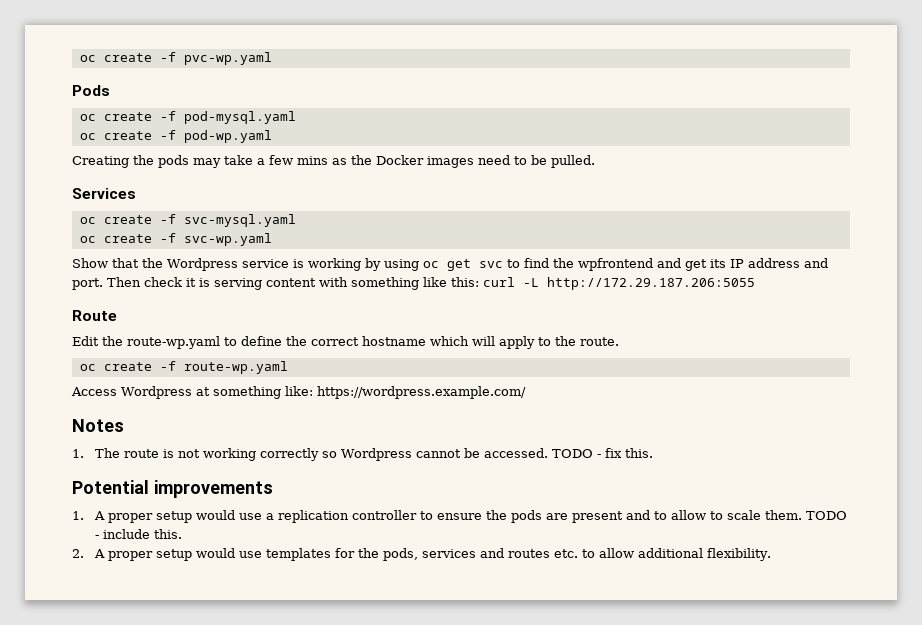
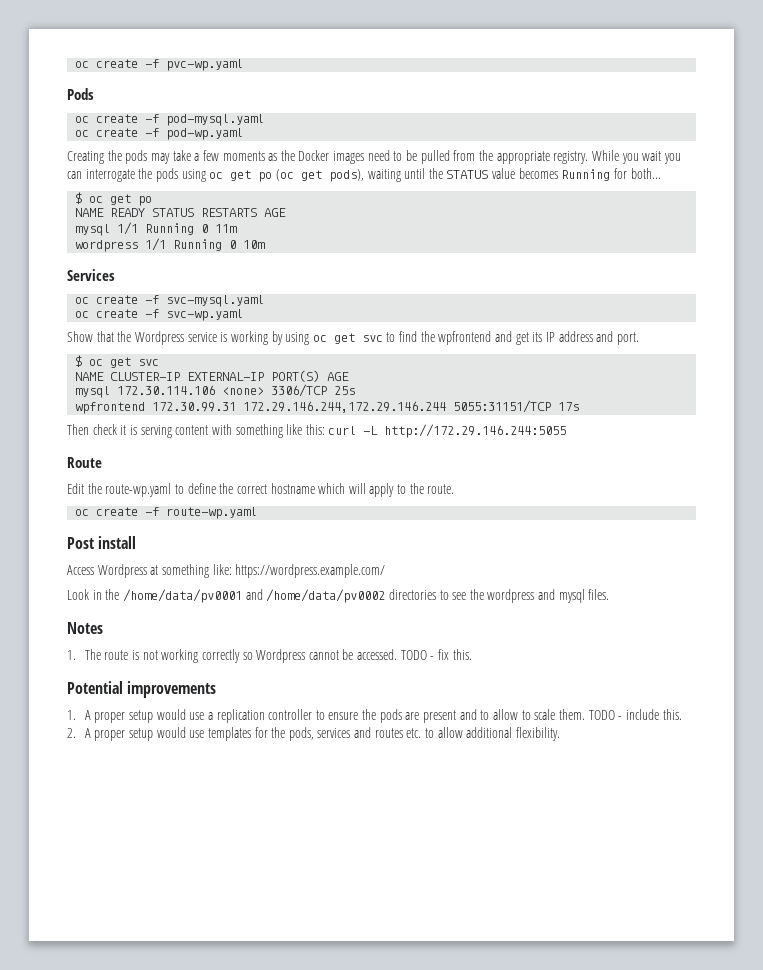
- Creating the pods may take a few mins as the Docker images need to be pulled.
+ Creating the pods may take a few moments as the Docker images need to be pulled from the appropriate registry. While you wait you can interrogate the pods using oc get po (oc get pods), waiting until the STATUS value becomes Running for both...
+ $ oc get po
+ NAME READY STATUS RESTARTS AGE
+ mysql 1/1 Running 0 11m
+ wordpress 1/1 Running 0 10m
- Show that the Wordpress service is working by using oc get svc to find the wpfrontend and get its IP address and port. Then check it is serving content with something like this: curl -L http://172.29.187.206:5055
+ Show that the Wordpress service is working by using oc get svc to find the wpfrontend and get its IP address and port.
+ $ oc get svc
+ NAME CLUSTER-IP EXTERNAL-IP PORT(S) AGE
+ mysql 172.30.114.106 <none> 3306/TCP 25s
+ wpfrontend 172.30.99.31 172.29.146.244,172.29.146.244 5055:31151/TCP 17s
+ Then check it is serving content with something like this: curl -L http://172.29.146.244:5055
+ Post install
+ Look in the /home/data/pv0001 and /home/data/pv0002 directories to see the wordpress and mysql files.

